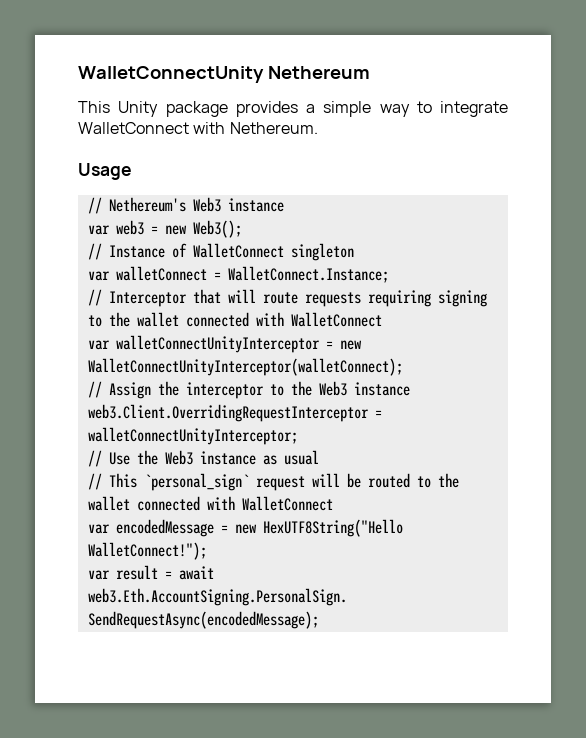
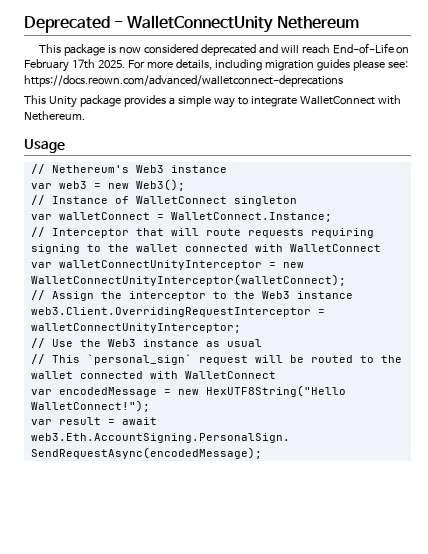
- WalletConnectUnity Nethereum
+ Deprecated - WalletConnectUnity Nethereum
+ This package is now considered deprecated and will reach End-of-Life on February 17th 2025. For more details, including migration guides please see: https://docs.reown.com/advanced/walletconnect-deprecations

